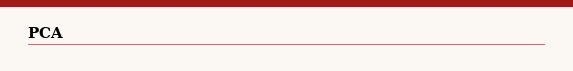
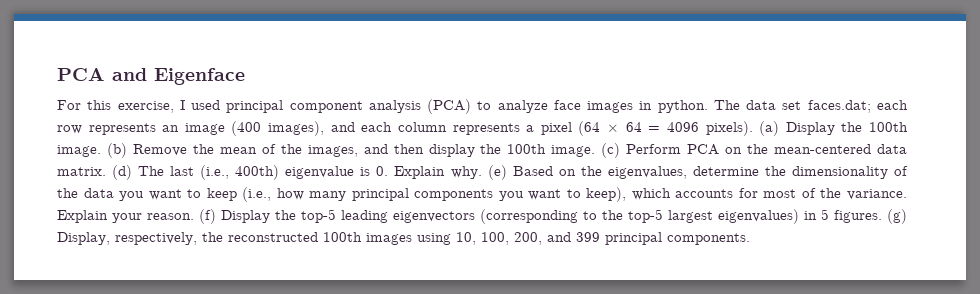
- PCA
+ PCA and Eigenface
+ For this exercise, I used principal component analysis (PCA) to analyze face images in python. The data set faces.dat; each row represents an image (400 images), and each column represents a pixel (64 × 64 = 4096 pixels). (a) Display the 100th image. (b) Remove the mean of the images, and then display the 100th image. (c) Perform PCA on the mean-centered data matrix. (d) The last (i.e., 400th) eigenvalue is 0. Explain why. (e) Based on the eigenvalues, determine the dimensionality of the data you want to keep (i.e., how many principal components you want to keep), which accounts for most of the variance. Explain your reason. (f) Display the top-5 leading eigenvectors (corresponding to the top-5 largest eigenvalues) in 5 figures. (g) Display, respectively, the reconstructed 100th images using 10, 100, 200, and 399 principal components.

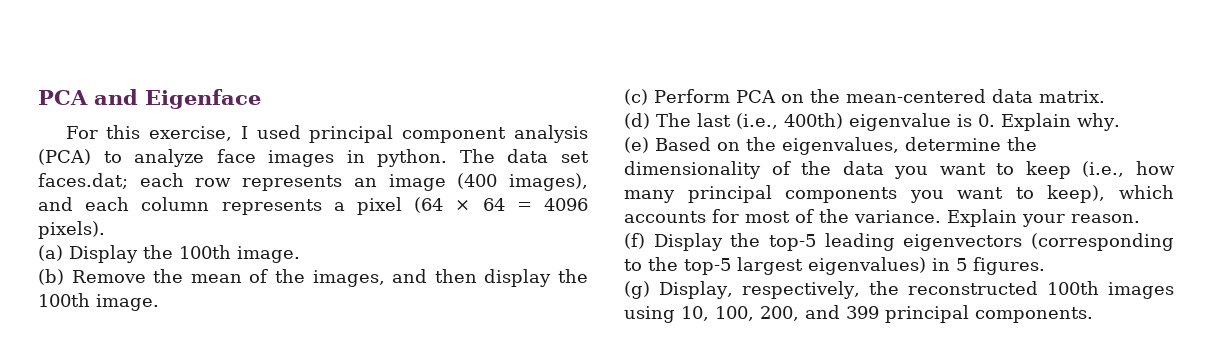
- each row represents an image (400 images), and each column represents a pixel (64 × 64 = 4096 pixels). (a) Display the 100th image. (b) Remove the mean of the images, and then display the 100th image. (c) Perform PCA on the mean-centered data matrix. (d) The last (i.e., 400th) eigenvalue is 0. Explain why. (e) Based on the eigenvalues, determine the dimensionality of the data you want to keep (i.e., how many principal components you want to keep), which accounts for most of the variance.
+ each row represents an image (400 images), and each column represents a pixel (64 × 64 = 4096 pixels).
+ (a) Display the 100th image.
+ (b) Remove the mean of the images, and then display the 100th image.
+ (c) Perform PCA on the mean-centered data matrix.
+ (d) The last (i.e., 400th) eigenvalue is 0. Explain why.
+ (e) Based on the eigenvalues, determine the dimensionality of the data you want to keep (i.e., how many principal components you want to keep), which accounts for most of the variance.
- Explain your reason. (f) Display the top-5 leading eigenvectors (corresponding to the top-5 largest eigenvalues) in 5 figures. (g) Display, respectively, the reconstructed 100th images using 10, 100, 200, and 399 principal components.
+ Explain your reason.
+ (f) Display the top-5 leading eigenvectors (corresponding to the top-5 largest eigenvalues) in 5 figures.
+ (g) Display, respectively, the reconstructed 100th images using 10, 100, 200, and 399 principal components.

